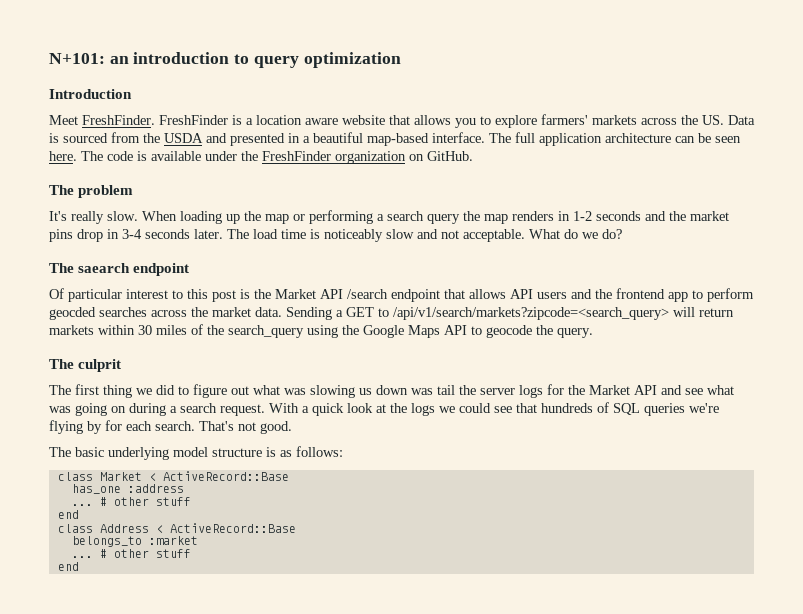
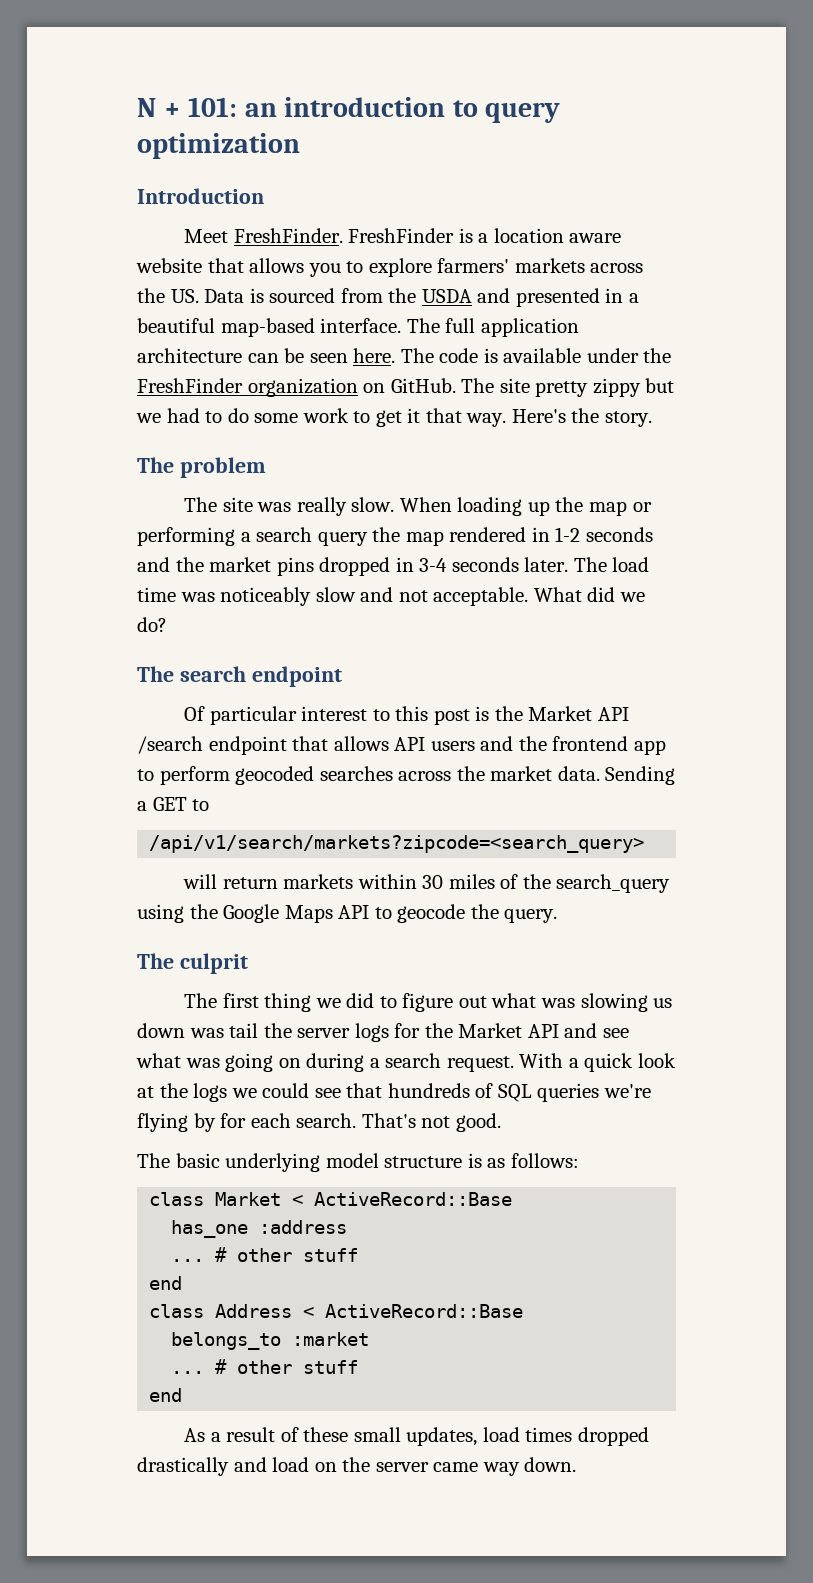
- N+101: an introduction to query optimization
+ N + 101: an introduction to query optimization
+ The site pretty zippy but we had to do some work to get it that way. Here's the story.
- It's really slow.
+ The site was really slow.
- When loading up the map or performing a search query the map renders in 1-2 seconds and the market pins drop in 3-4 seconds later.
+ When loading up the map or performing a search query the map rendered in 1-2 seconds and the market pins dropped in 3-4 seconds later.
- The load time is noticeably slow and not acceptable.
+ The load time was noticeably slow and not acceptable.
- What do we do?
+ What did we do?
- The saearch endpoint
+ The search endpoint
- Of particular interest to this post is the Market API /search endpoint that allows API users and the frontend app to perform geocded searches across the market data.
+ Of particular interest to this post is the Market API /search endpoint that allows API users and the frontend app to perform geocoded searches across the market data.
- Sending a GET to /api/v1/search/markets?zipcode=<search_query> will return markets within 30 miles of the search_query using the Google Maps API to geocode the query.
+ Sending a GET to
+ /api/v1/search/markets?zipcode=<search_query>
+ will return markets within 30 miles of the search_query using the Google Maps API to geocode the query.
+ As a result of these small updates, load times dropped drastically and load on the server came way down.

